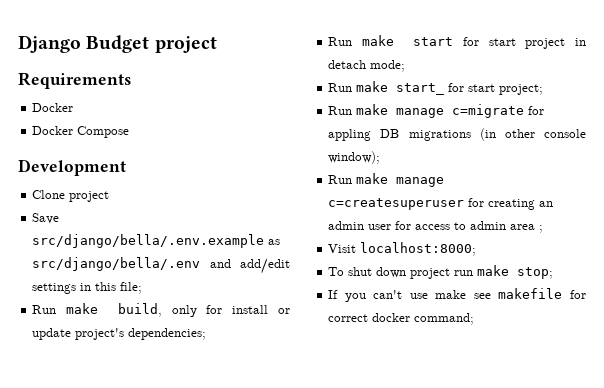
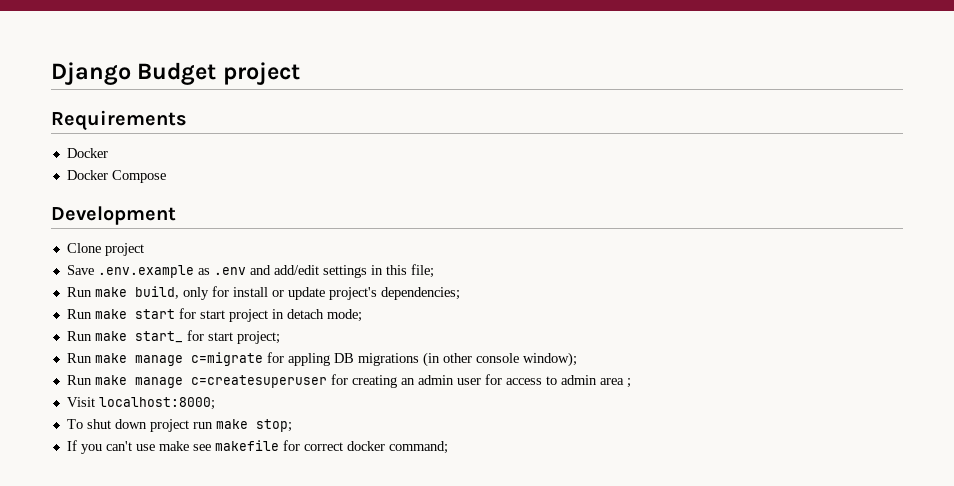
- Save src/django/bella/.env.example as src/django/bella/.env and add/edit settings in this file;
+ Save .env.example as .env and add/edit settings in this file;

